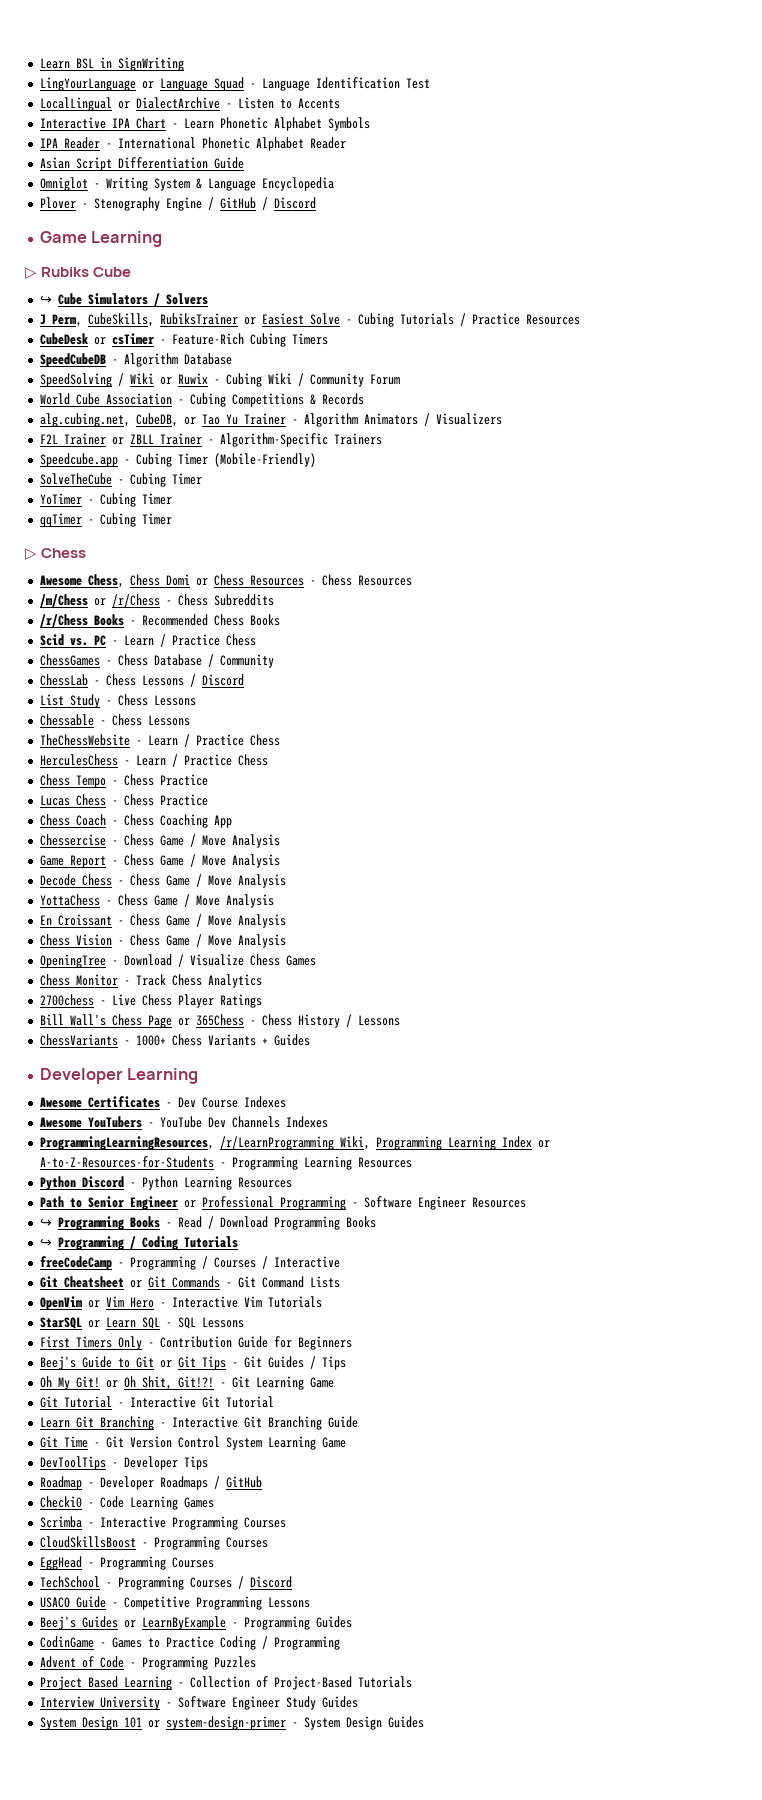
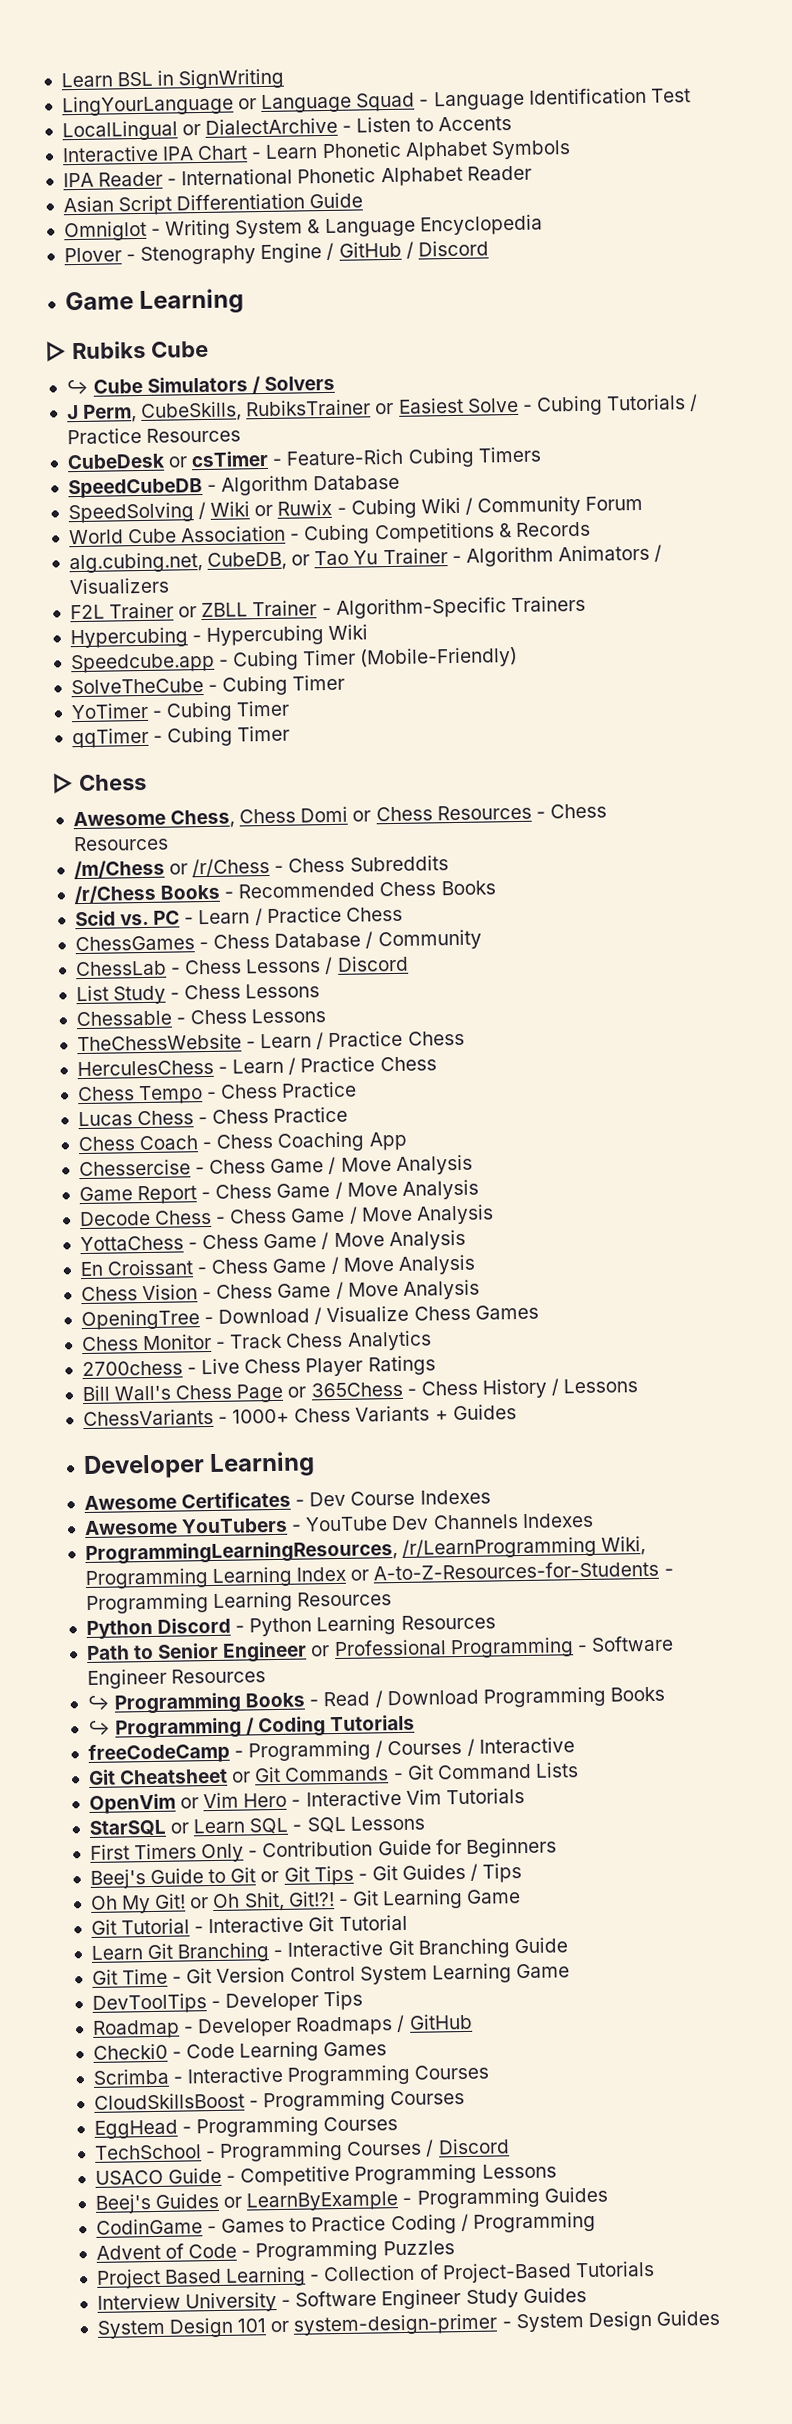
+ Hypercubing - Hypercubing Wiki

